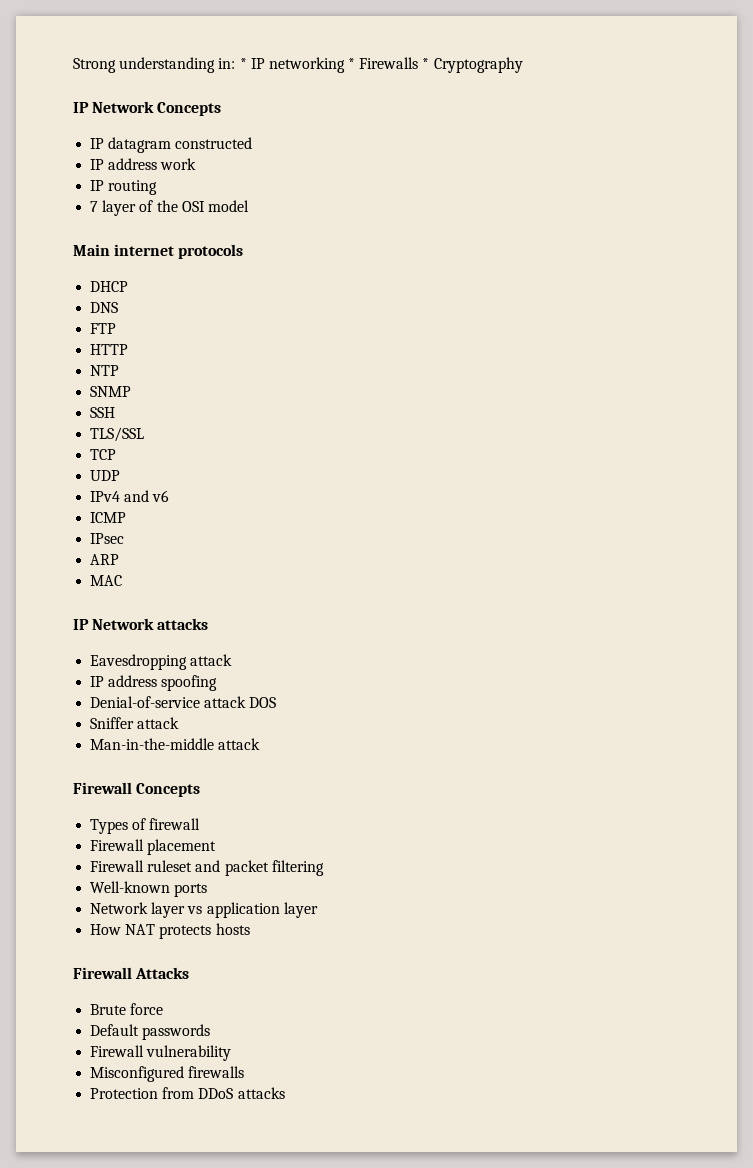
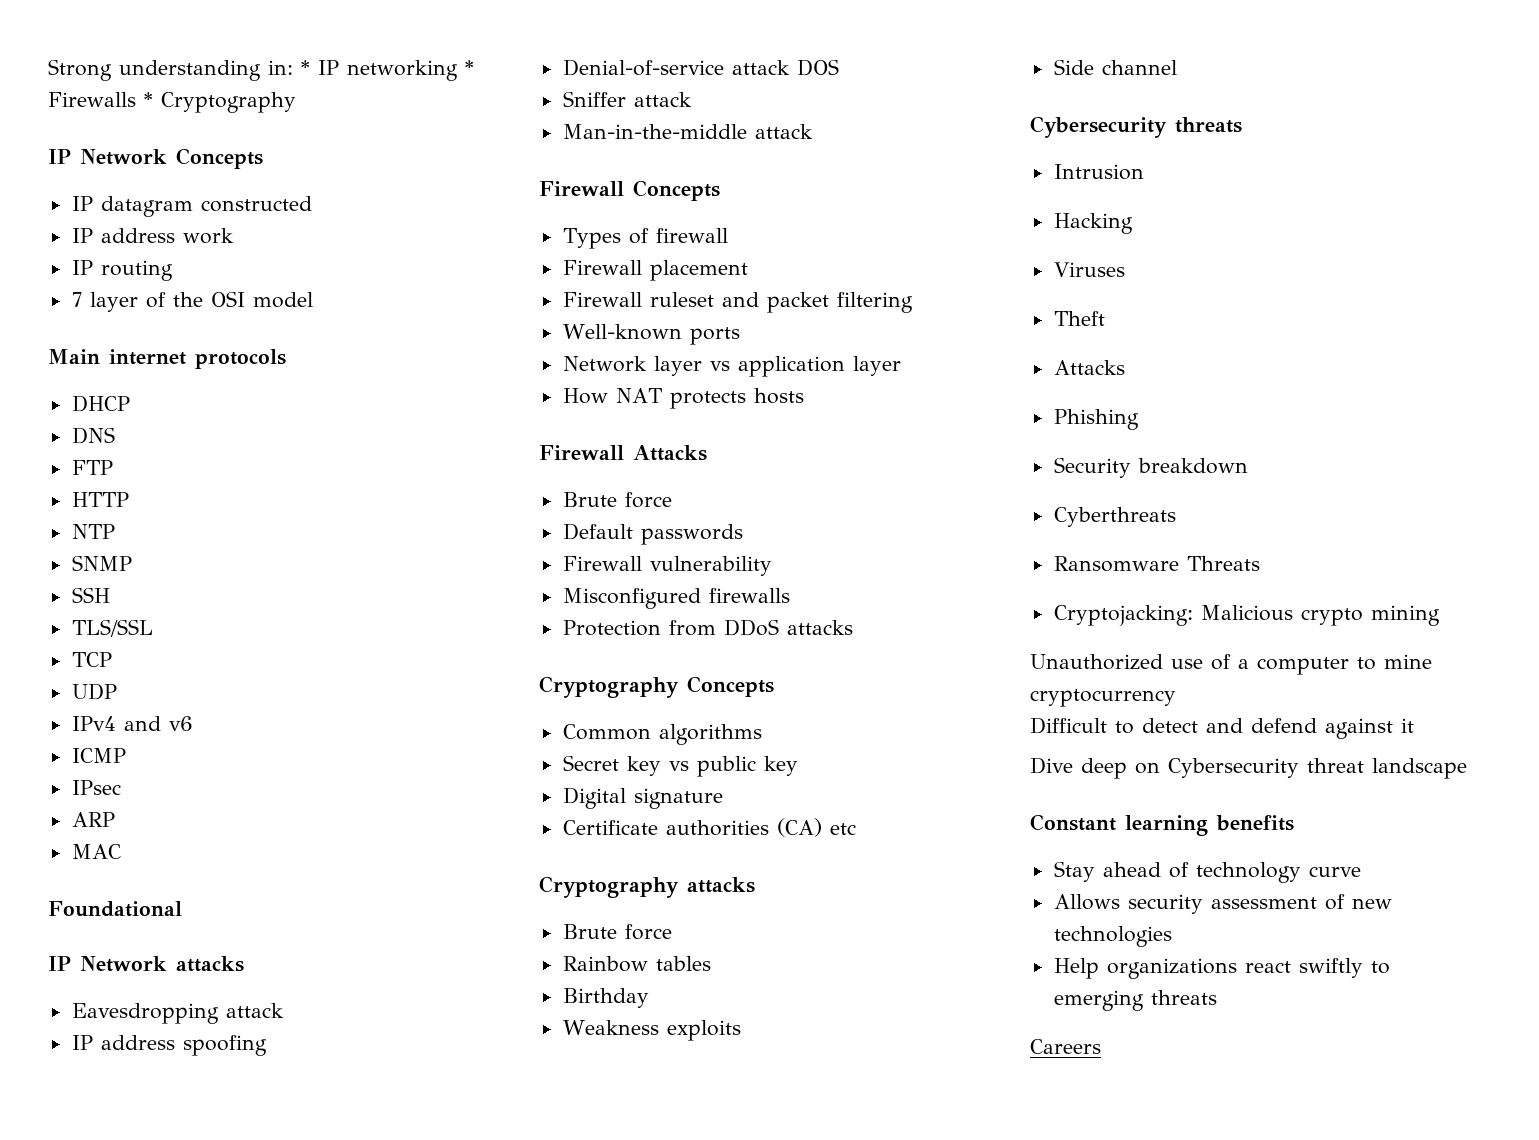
+ Foundational
+ Cryptography Concepts
+ Common algorithms
+ Secret key vs public key
+ Digital signature
+ Certificate authorities (CA) etc
+ Cryptography attacks
+ Brute force
+ Rainbow tables
+ Birthday
+ Weakness exploits
+ Side channel
+ Cybersecurity threats
+ Intrusion
+ Hacking
+ Viruses
+ Theft
+ Attacks
+ Phishing
+ Security breakdown
+ Cyberthreats
+ Ransomware Threats
+ Cryptojacking: Malicious crypto mining
+ Unauthorized use of a computer to mine cryptocurrency
+ Difficult to detect and defend against it
+ Dive deep on Cybersecurity threat landscape
+ Constant learning benefits
+ Stay ahead of technology curve
+ Allows security assessment of new technologies
+ Help organizations react swiftly to emerging threats
+ Careers

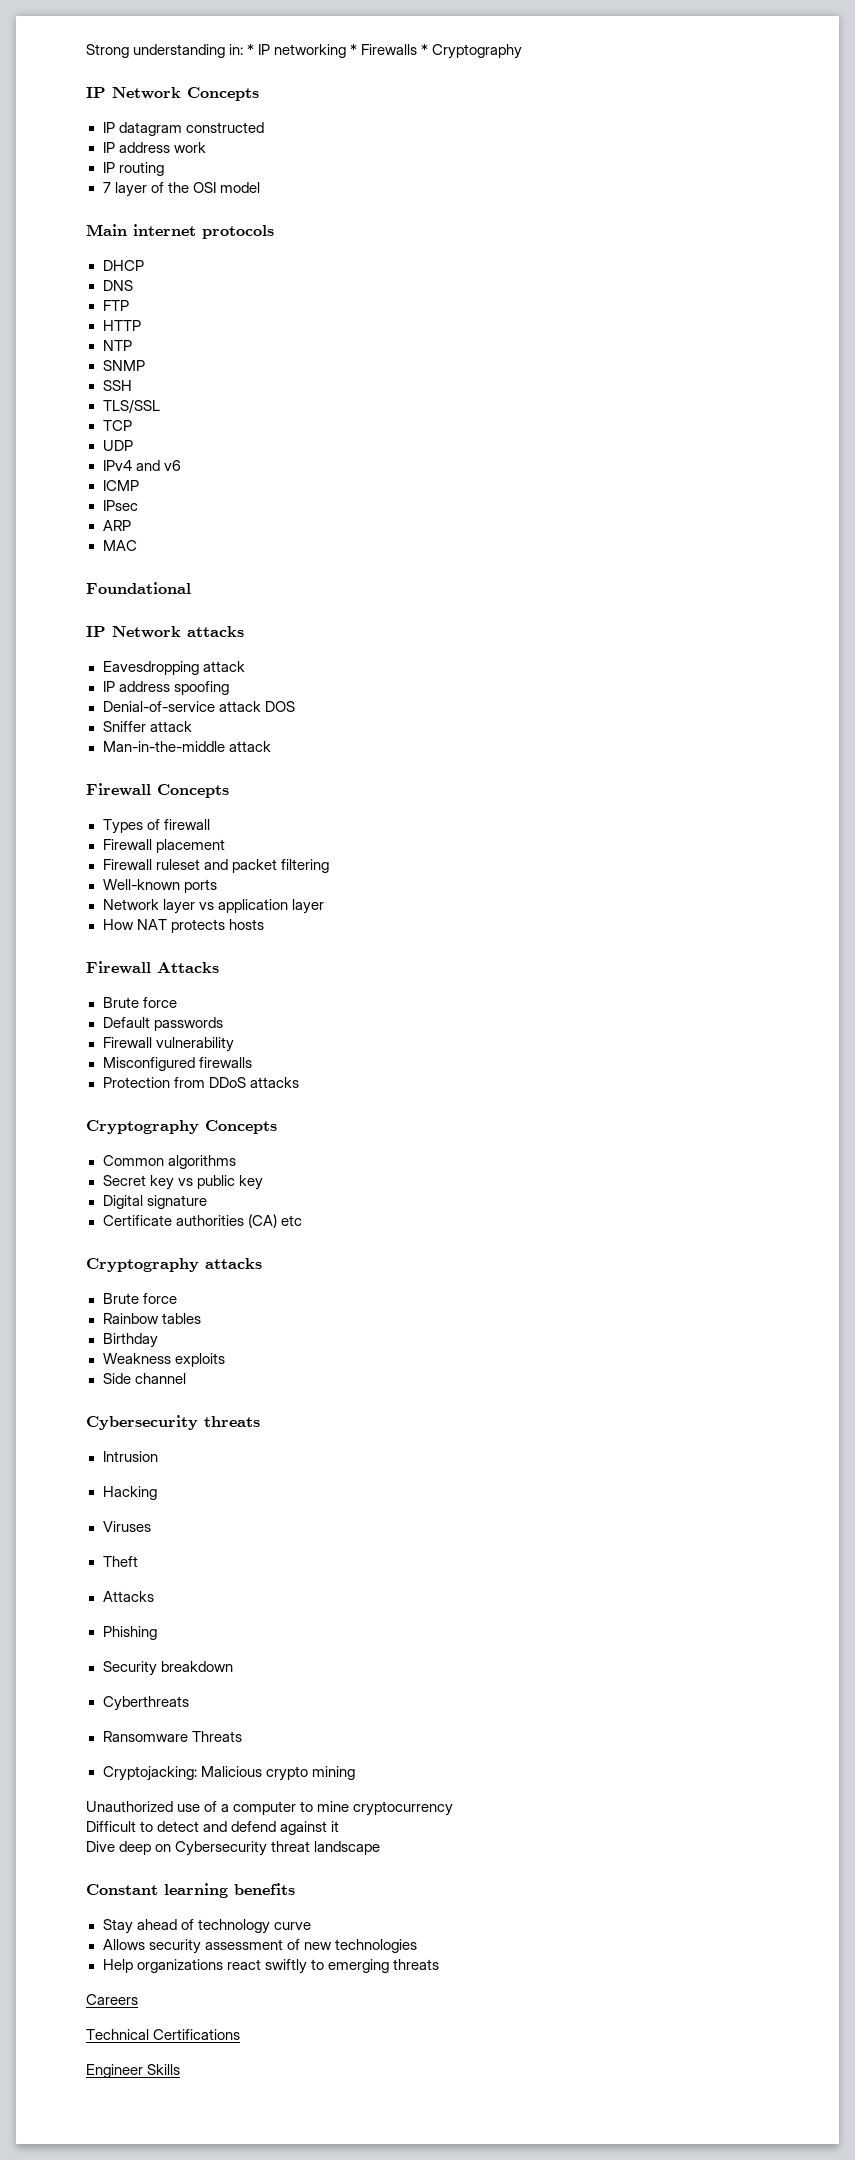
+ Technical Certifications
+ Engineer Skills

